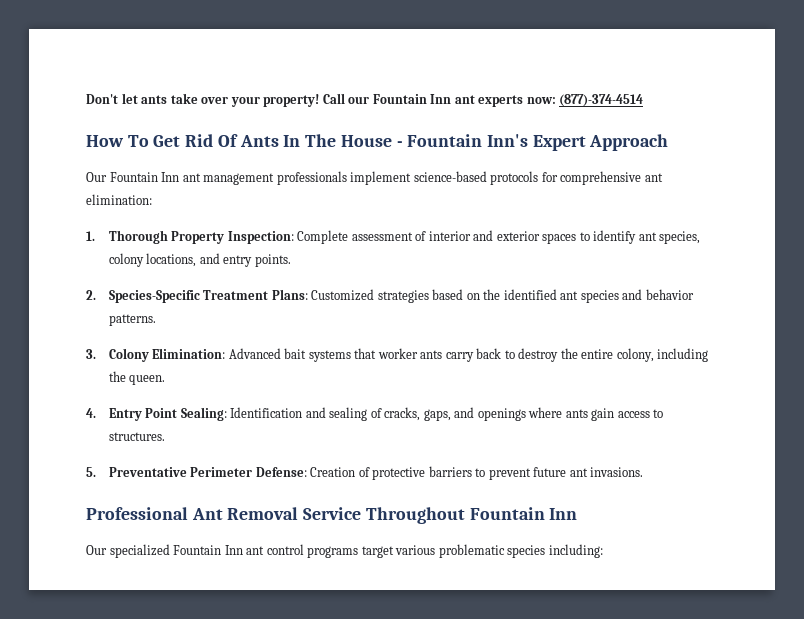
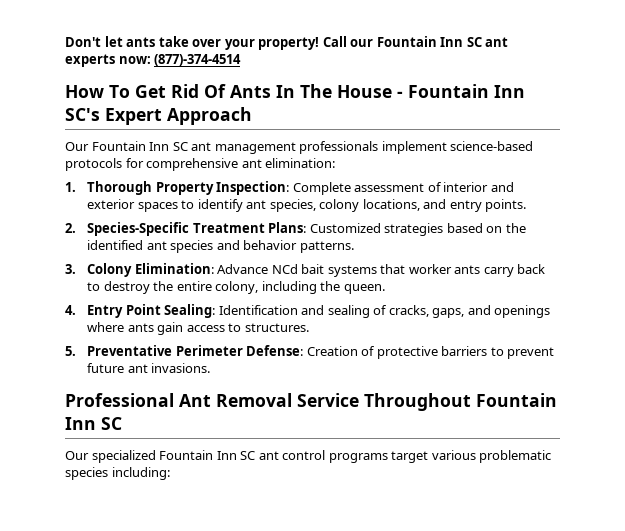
- Call our Fountain Inn ant experts now: (877)-374-4514
+ Call our Fountain Inn SC ant experts now: (877)-374-4514
- How To Get Rid Of Ants In The House - Fountain Inn's Expert Approach
+ How To Get Rid Of Ants In The House - Fountain Inn SC's Expert Approach
- Our Fountain Inn ant management professionals implement science-based protocols for comprehensive ant elimination:
+ Our Fountain Inn SC ant management professionals implement science-based protocols for comprehensive ant elimination:
- 3. Colony Elimination: Advanced bait systems that worker ants carry back to destroy the entire colony, including the queen.
+ 3. Colony Elimination: Advance NCd bait systems that worker ants carry back to destroy the entire colony, including the queen.
- Professional Ant Removal Service Throughout Fountain Inn
+ Professional Ant Removal Service Throughout Fountain Inn SC
- Our specialized Fountain Inn ant control programs target various problematic species including:
+ Our specialized Fountain Inn SC ant control programs target various problematic species including:

